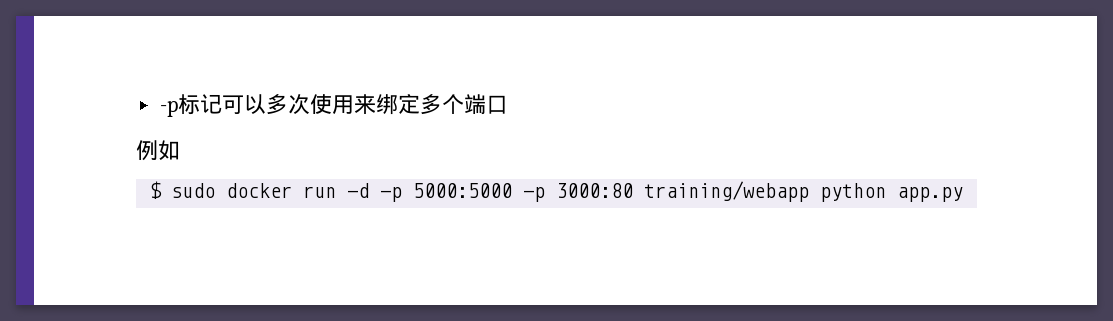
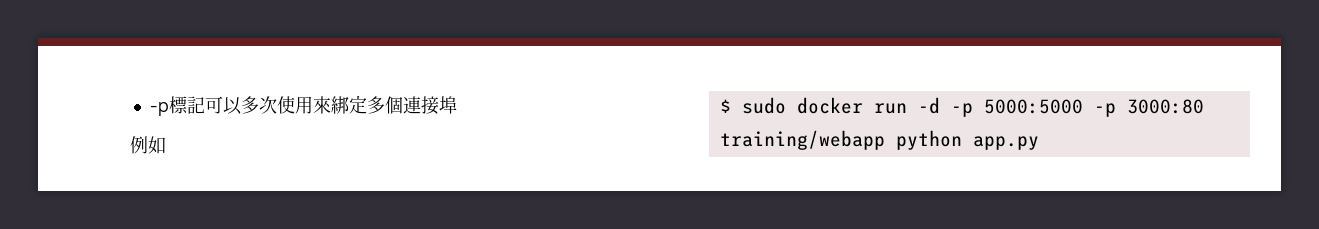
- -p标记可以多次使用来绑定多个端口
+ -p標記可以多次使用來綁定多個連接埠

